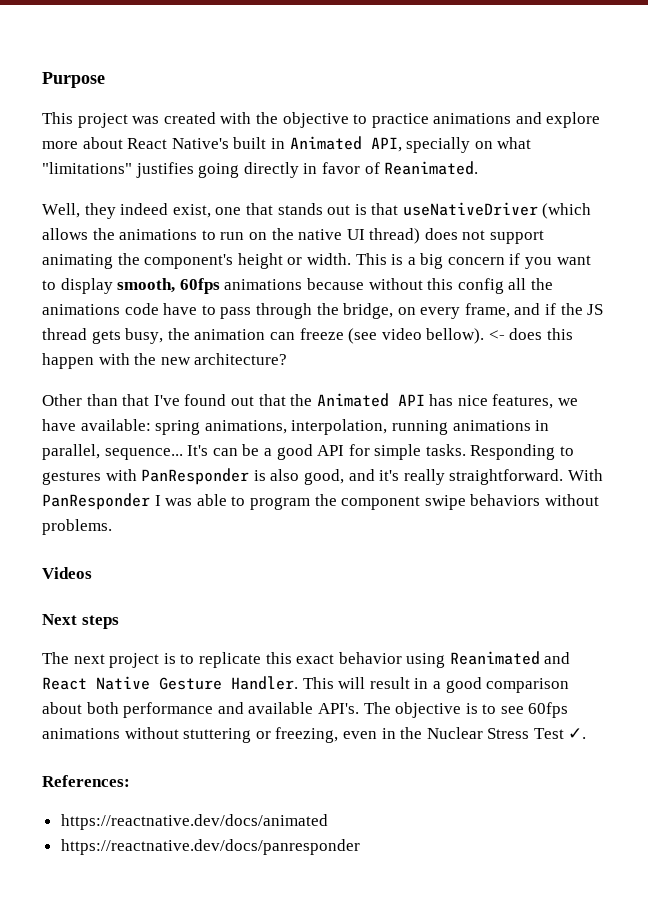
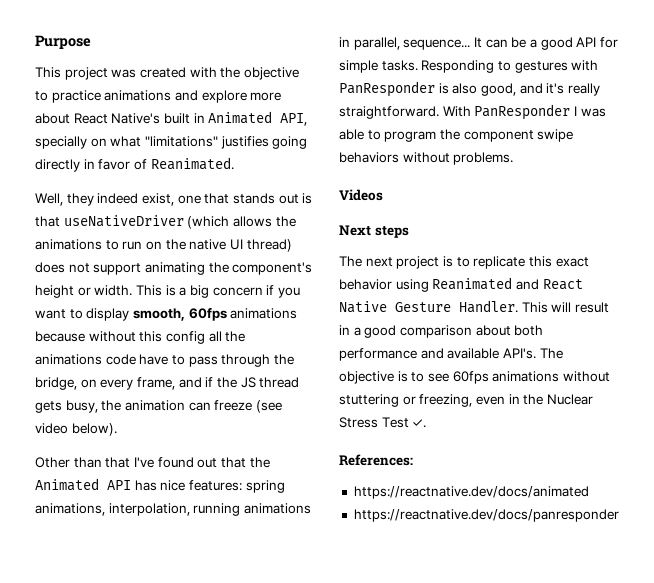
- This is a big concern if you want to display smooth, 60fps animations because without this config all the animations code have to pass through the bridge, on every frame, and if the JS thread gets busy, the animation can freeze (see video bellow). <- does this happen with the new architecture?
+ This is a big concern if you want to display smooth, 60fps animations because without this config all the animations code have to pass through the bridge, on every frame, and if the JS thread gets busy, the animation can freeze (see video below).
- Other than that I've found out that the Animated API has nice features, we have available: spring animations, interpolation, running animations in parallel, sequence...
+ Other than that I've found out that the Animated API has nice features: spring animations, interpolation, running animations in parallel, sequence...
- It's can be a good API for simple tasks.
+ It can be a good API for simple tasks.

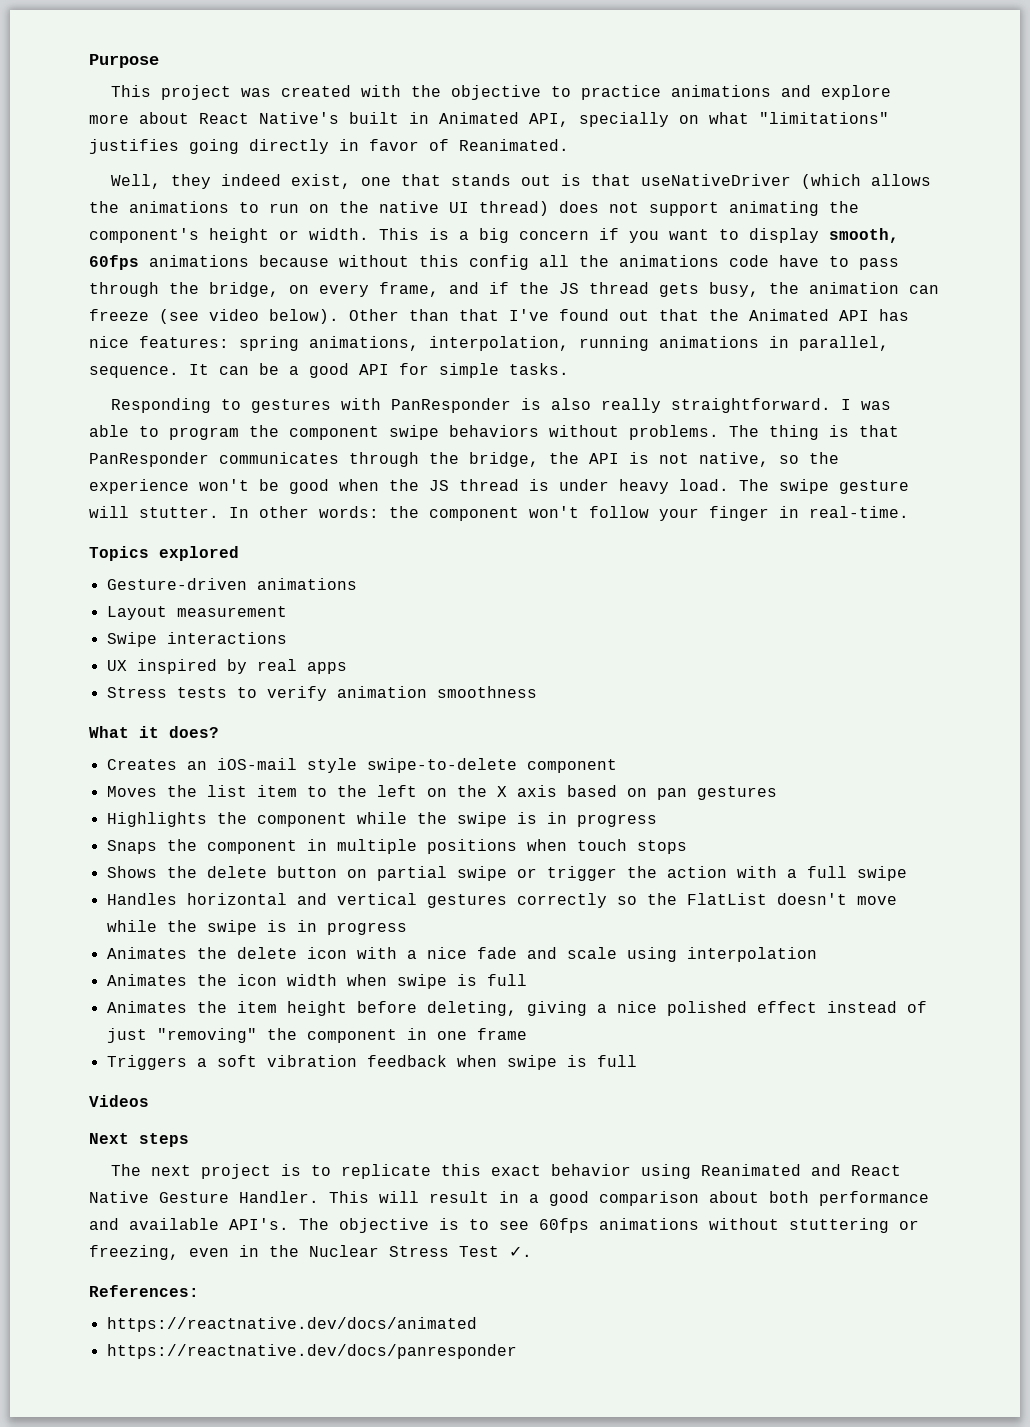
- This is a big concern if you want to display smooth, 60fps animations because without this config all the animations code have to pass through the bridge, on every frame, and if the JS thread gets busy, the animation can freeze (see video below).
- Other than that I've found out that the Animated API has nice features:
+ This is a big concern if you want to display smooth, 60fps animations because without this config all the animations code have to pass through the bridge, on every frame, and if the JS thread gets busy, the animation can freeze (see video below). Other than that I've found out that the Animated API has nice features:
- spring animations, interpolation, running animations in parallel, sequence...
+ spring animations, interpolation, running animations in parallel, sequence.
- It can be a good API for simple tasks. Responding to gestures with PanResponder is also good, and it's really straightforward. With PanResponder I was able to program the component swipe behaviors without problems.
+ It can be a good API for simple tasks.
+ Responding to gestures with PanResponder is also really straightforward. I was able to program the component swipe behaviors without problems. The thing is that PanResponder communicates through the bridge, the API is not native, so the experience won't be good when the JS thread is under heavy load. The swipe gesture will stutter. In other words: the component won't follow your finger in real-time.
+ Topics explored
+ Gesture-driven animations
+ Layout measurement
+ Swipe interactions
+ UX inspired by real apps
+ Stress tests to verify animation smoothness
+ What it does?
+ Creates an iOS-mail style swipe-to-delete component
+ Moves the list item to the left on the X axis based on pan gestures
+ Highlights the component while the swipe is in progress
+ Snaps the component in multiple positions when touch stops
+ Shows the delete button on partial swipe or trigger the action with a full swipe
+ Handles horizontal and vertical gestures correctly so the FlatList doesn't move while the swipe is in progress
+ Animates the delete icon with a nice fade and scale using interpolation
+ Animates the icon width when swipe is full
+ Animates the item height before deleting, giving a nice polished effect instead of just "removing" the component in one frame
+ Triggers a soft vibration feedback when swipe is full

